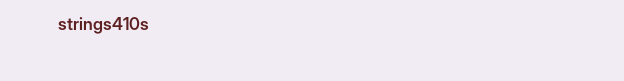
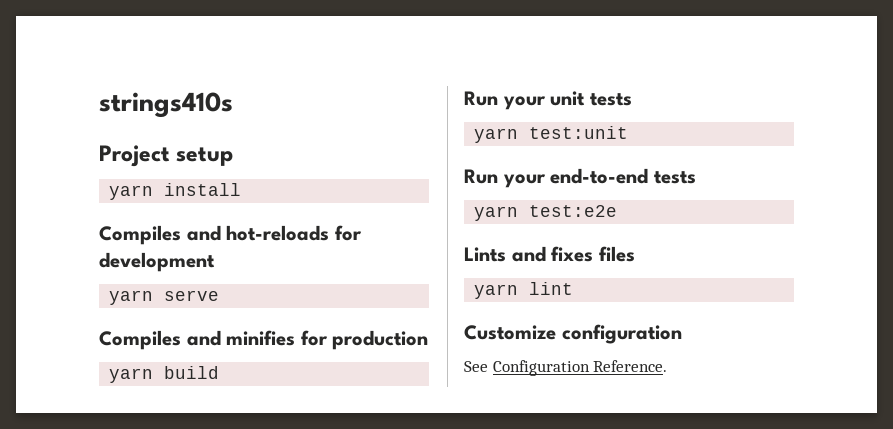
+ Project setup
+ yarn install
+ Compiles and hot-reloads for development
+ yarn serve
+ Compiles and minifies for production
+ yarn build
+ Run your unit tests
+ yarn test:unit
+ Run your end-to-end tests
+ yarn test:e2e
+ Lints and fixes files
+ yarn lint
+ Customize configuration
+ See Configuration Reference.

